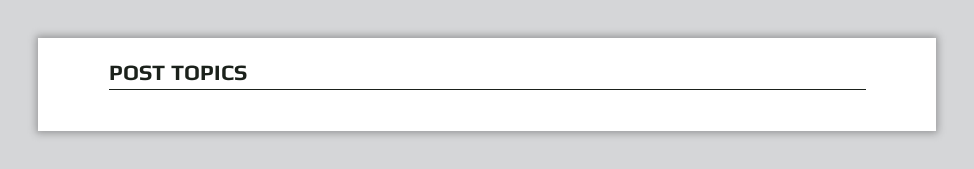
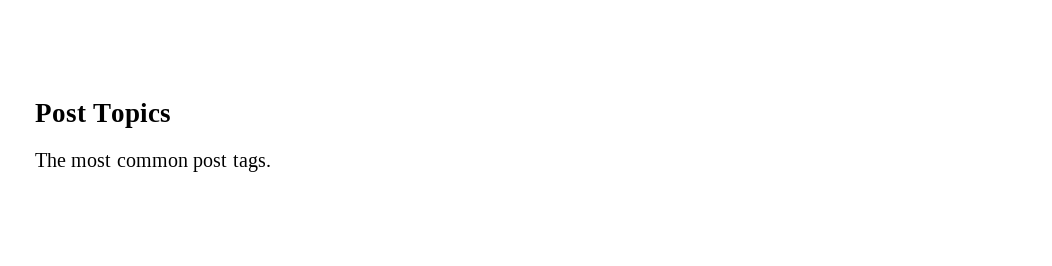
- POST TOPICS
+ Post Topics
+ The most common post tags.

